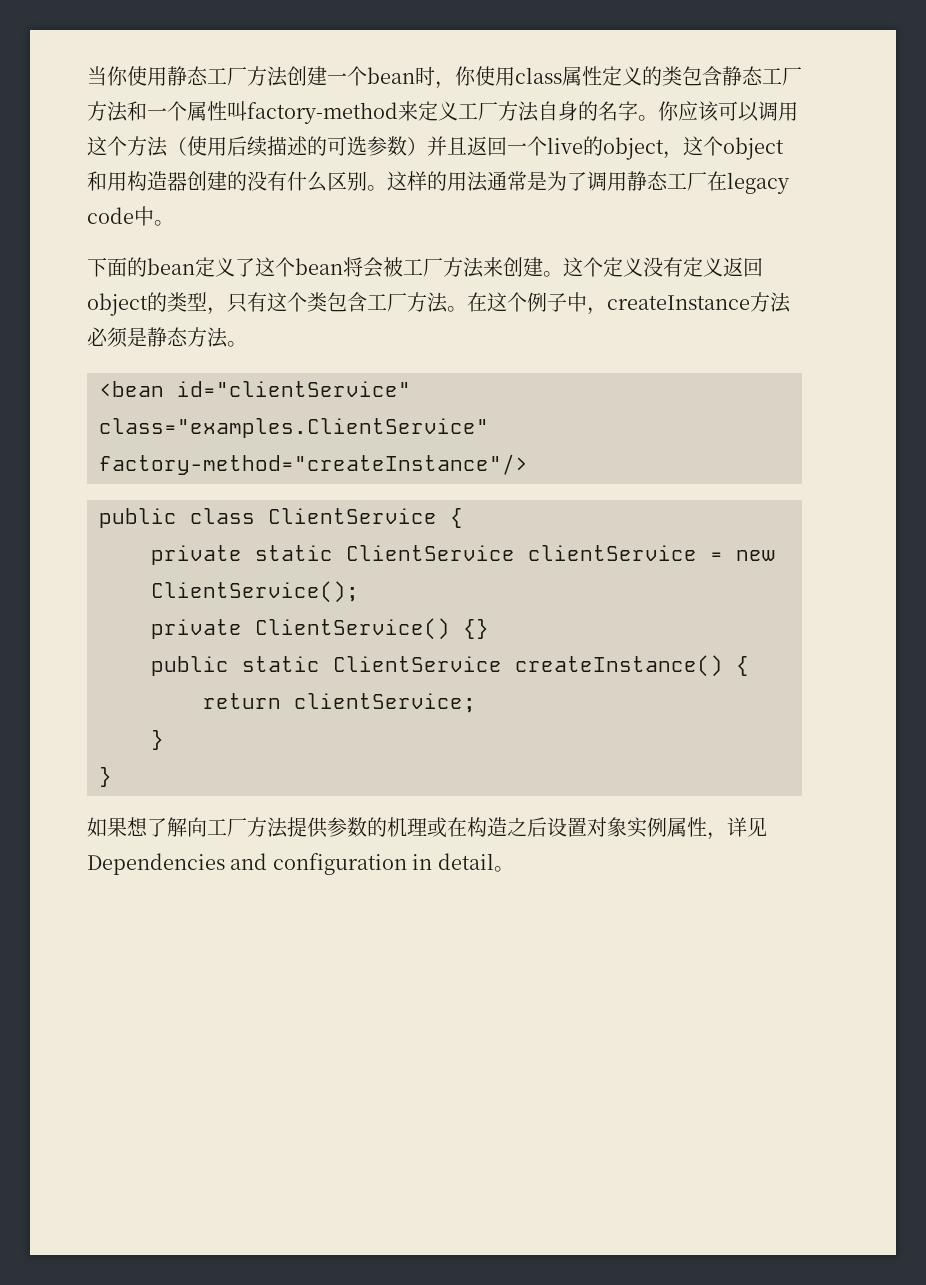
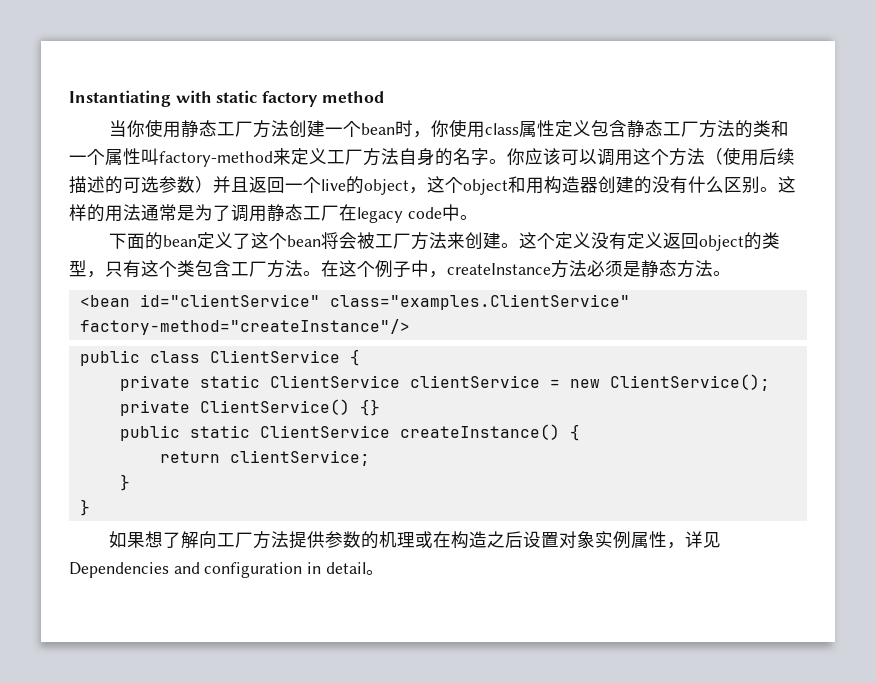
+ Instantiating with static factory method
- 当你使用静态工厂方法创建一个bean时，你使用class属性定义的类包含静态工厂方法和一个属性叫factory-method来定义工厂方法自身的名字。
+ 当你使用静态工厂方法创建一个bean时，你使用class属性定义包含静态工厂方法的类和一个属性叫factory-method来定义工厂方法自身的名字。

